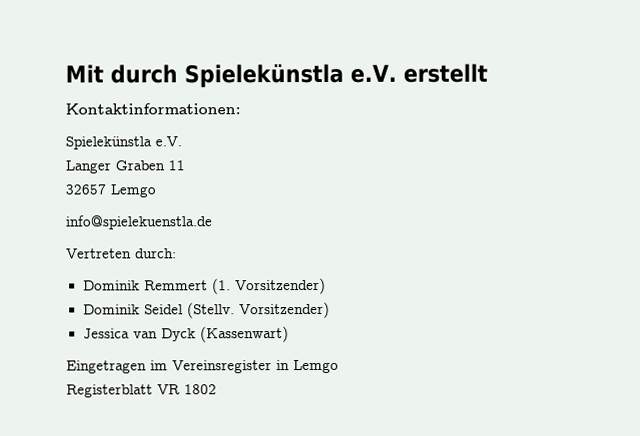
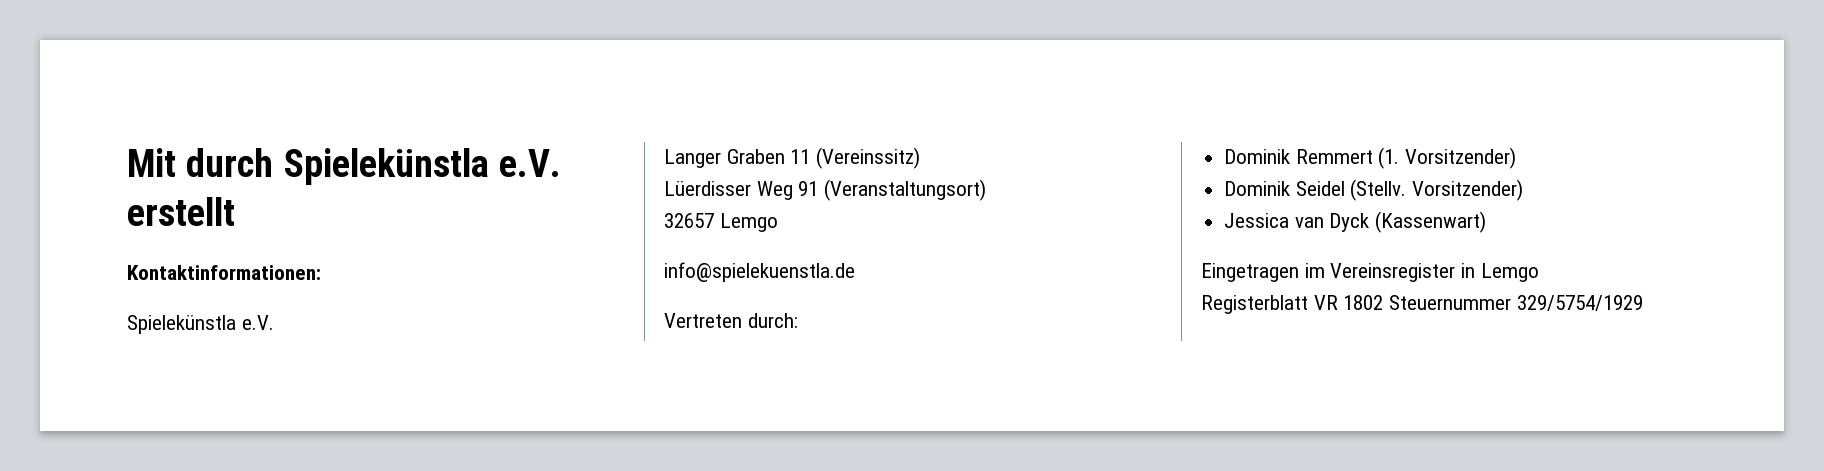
- Langer Graben 11
+ Langer Graben 11 (Vereinssitz)
+ Lüerdisser Weg 91 (Veranstaltungsort)
- Registerblatt VR 1802
+ Registerblatt VR 1802 Steuernummer 329/5754/1929

